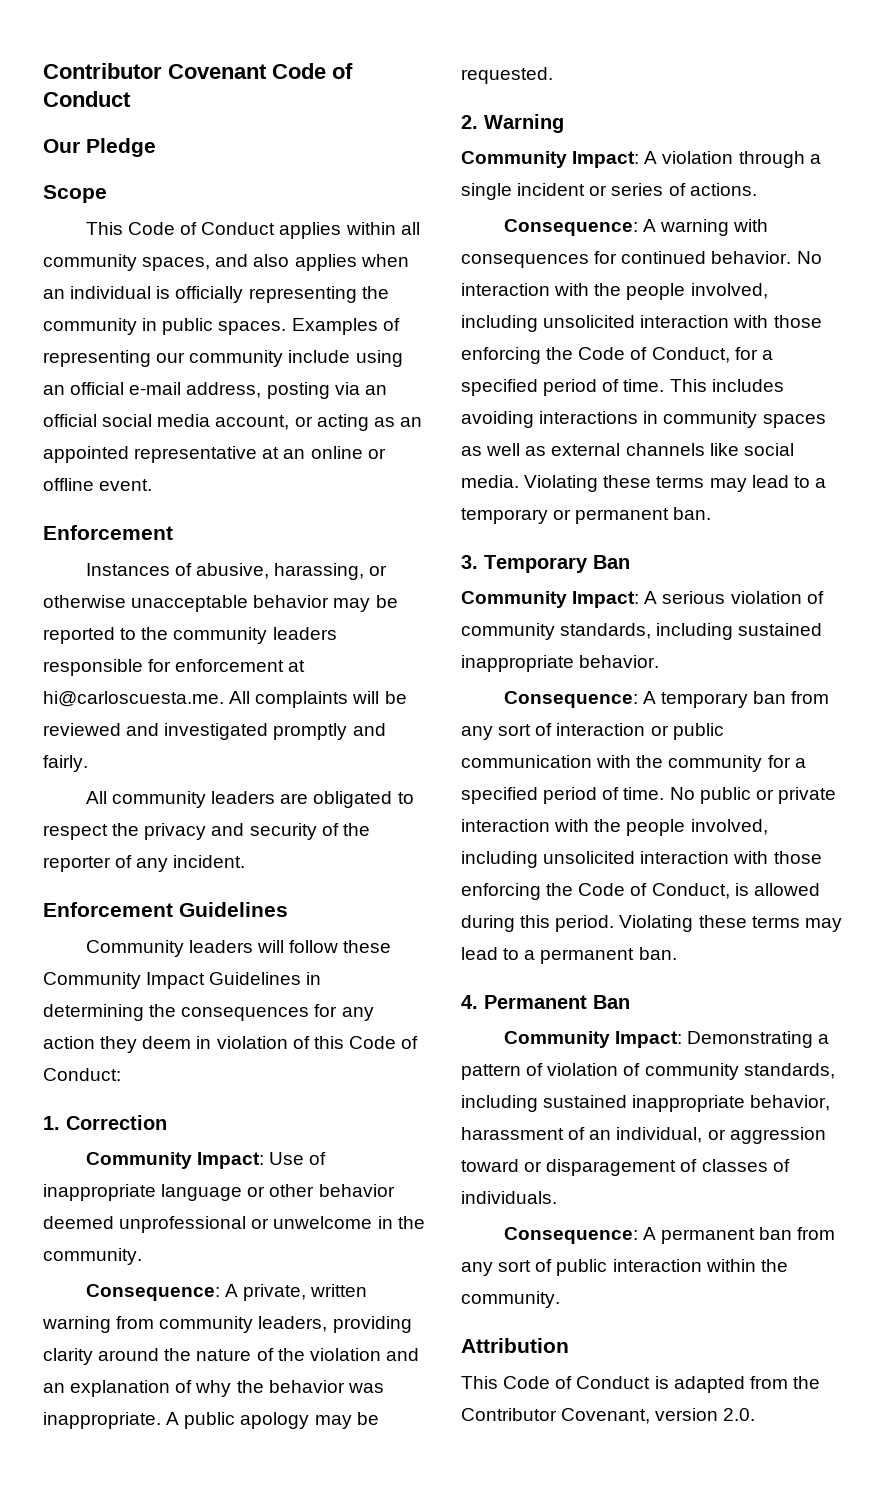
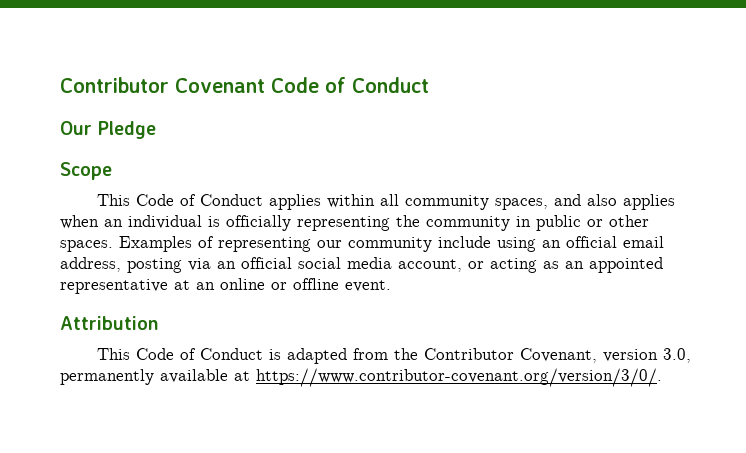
- This Code of Conduct applies within all community spaces, and also applies when an individual is officially representing the community in public spaces.
+ This Code of Conduct applies within all community spaces, and also applies when an individual is officially representing the community in public or other spaces.
- Examples of representing our community include using an official e-mail address, posting via an official social media account, or acting as an appointed representative at an online or offline event.
- Enforcement
- Instances of abusive, harassing, or otherwise unacceptable behavior may be reported to the community leaders responsible for enforcement at hi@carloscuesta.me. All complaints will be reviewed and investigated promptly and fairly.
- All community leaders are obligated to respect the privacy and security of the reporter of any incident.
- Enforcement Guidelines
- Community leaders will follow these Community Impact Guidelines in determining the consequences for any action they deem in violation of this Code of Conduct:
- 1. Correction
- Community Impact: Use of inappropriate language or other behavior deemed unprofessional or unwelcome in the community.
- Consequence: A private, written warning from community leaders, providing clarity around the nature of the violation and an explanation of why the behavior was inappropriate. A public apology may be requested.
- 2. Warning
- Community Impact: A violation through a single incident or series of actions.
- Consequence: A warning with consequences for continued behavior. No interaction with the people involved, including unsolicited interaction with those enforcing the Code of Conduct, for a specified period of time. This includes avoiding interactions in community spaces as well as external channels like social media. Violating these terms may lead to a temporary or permanent ban.
- 3. Temporary Ban
- Community Impact: A serious violation of community standards, including sustained inappropriate behavior.
- Consequence: A temporary ban from any sort of interaction or public communication with the community for a specified period of time. No public or private interaction with the people involved, including unsolicited interaction with those enforcing the Code of Conduct, is allowed during this period. Violating these terms may lead to a permanent ban.
- 4. Permanent Ban
- Community Impact: Demonstrating a pattern of violation of community standards, including sustained inappropriate behavior, harassment of an individual, or aggression toward or disparagement of classes of individuals.
- Consequence: A permanent ban from any sort of public interaction within the community.
+ Examples of representing our community include using an official email address, posting via an official social media account, or acting as an appointed representative at an online or offline event.
- This Code of Conduct is adapted from the Contributor Covenant, version 2.0.
+ This Code of Conduct is adapted from the Contributor Covenant, version 3.0, permanently available at https://www.contributor-covenant.org/version/3/0/.

